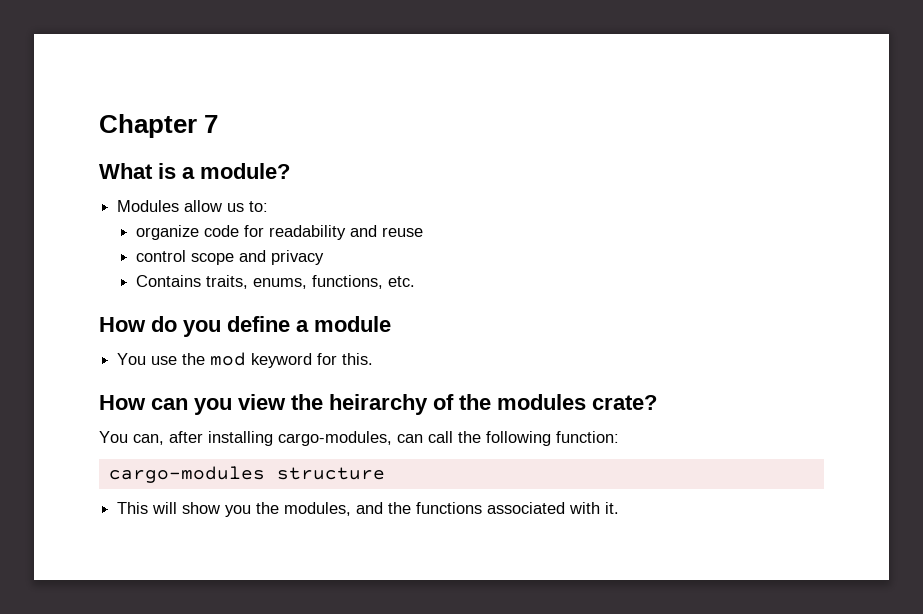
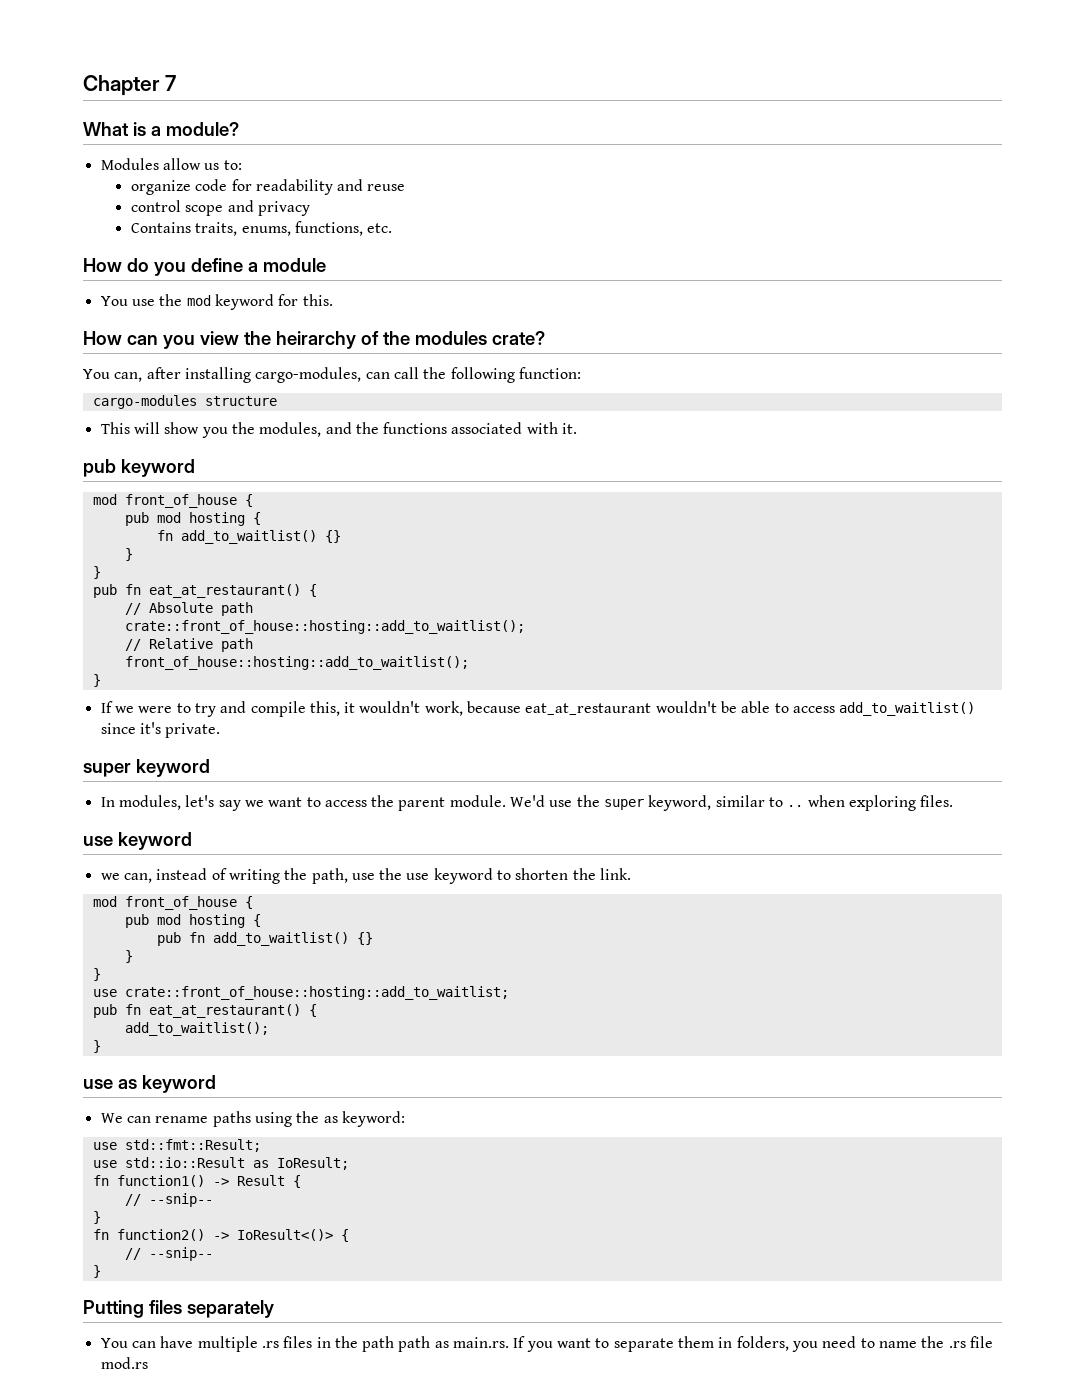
+ pub keyword
+ mod front_of_house {
+ pub mod hosting {
+ fn add_to_waitlist() {}
+ }
+ }
+ pub fn eat_at_restaurant() {
+ // Absolute path
+ crate::front_of_house::hosting::add_to_waitlist();
+ // Relative path
+ front_of_house::hosting::add_to_waitlist();
+ }
+ If we were to try and compile this, it wouldn't work, because eat_at_restaurant wouldn't be able to access add_to_waitlist() since it's private.
+ super keyword
+ In modules, let's say we want to access the parent module. We'd use the super keyword, similar to .. when exploring files.
+ use keyword
+ we can, instead of writing the path, use the use keyword to shorten the link.
+ mod front_of_house {
+ pub mod hosting {
+ pub fn add_to_waitlist() {}
+ }
+ }
+ use crate::front_of_house::hosting::add_to_waitlist;
+ pub fn eat_at_restaurant() {
+ add_to_waitlist();
+ }
+ use as keyword
+ We can rename paths using the as keyword:
+ use std::fmt::Result;
+ use std::io::Result as IoResult;
+ fn function1() -> Result {
+ // --snip--
+ }
+ fn function2() -> IoResult<()> {
+ // --snip--
+ }
+ Putting files separately
+ You can have multiple .rs files in the path path as main.rs. If you want to separate them in folders, you need to name the .rs file mod.rs

